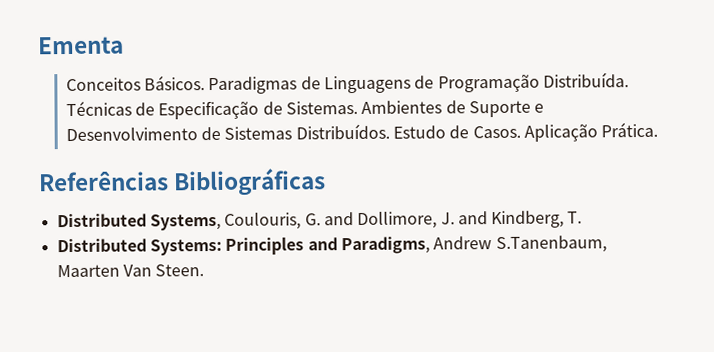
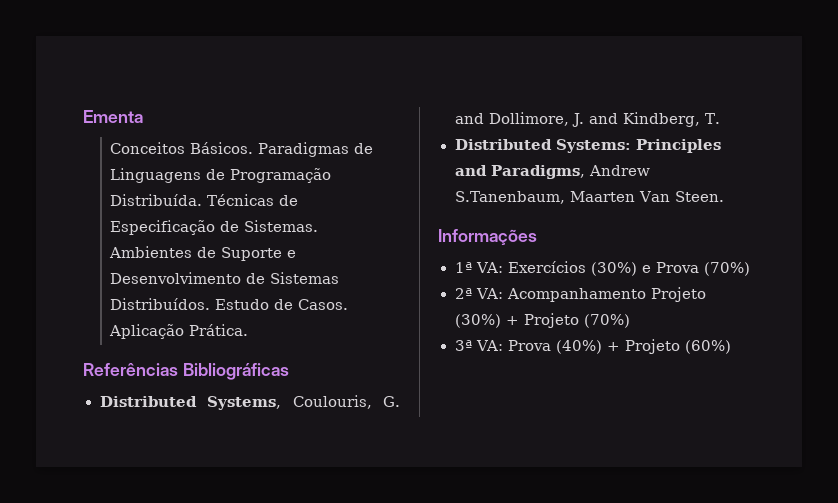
+ Informações
+ 1ª VA: Exercícios (30%) e Prova (70%)
+ 2ª VA: Acompanhamento Projeto (30%) + Projeto (70%)
+ 3ª VA: Prova (40%) + Projeto (60%)

